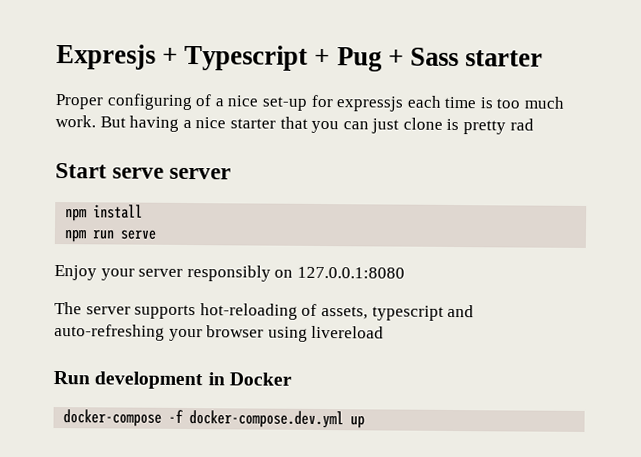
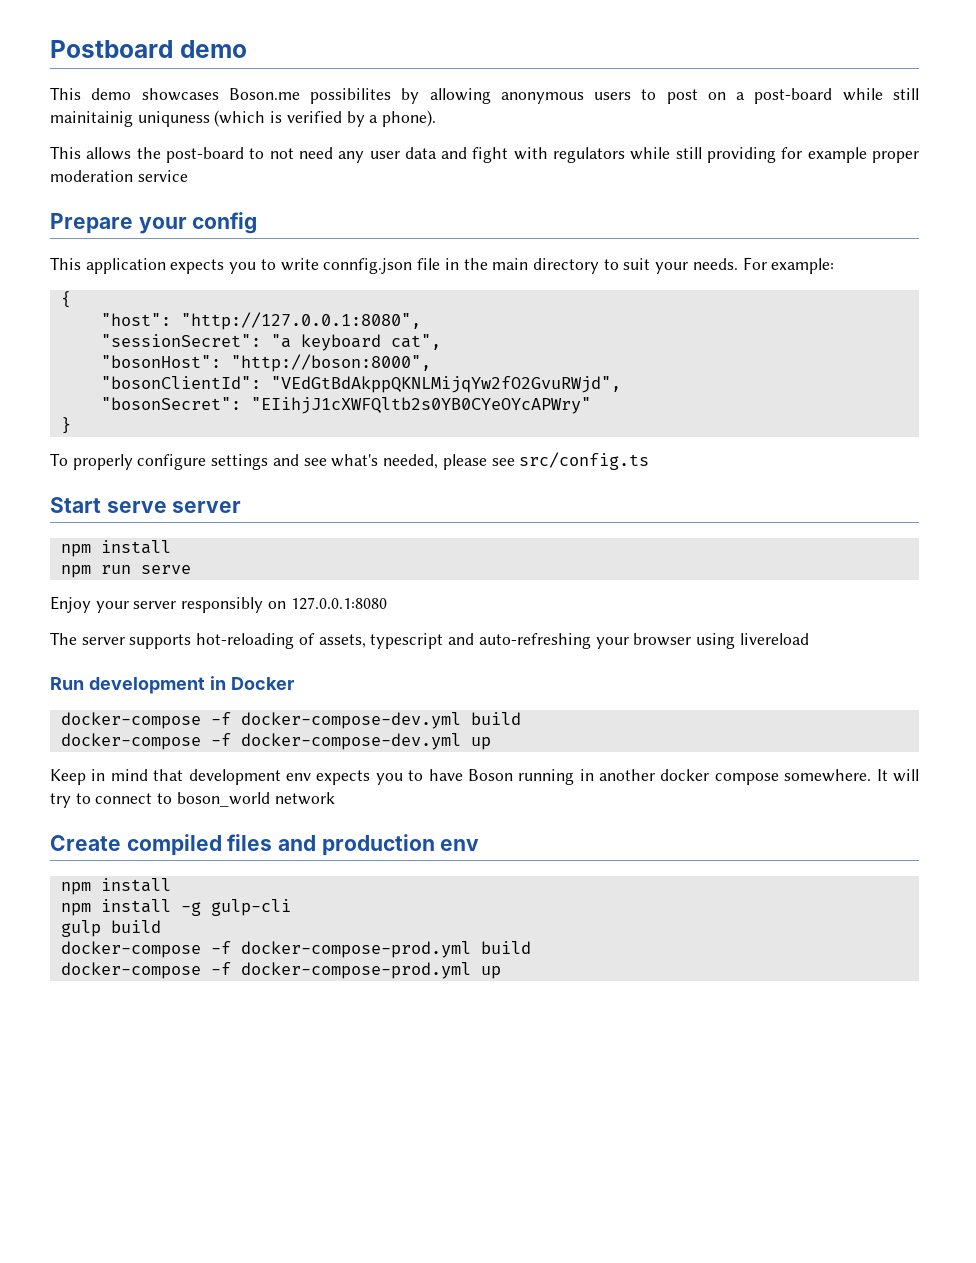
- Expresjs + Typescript + Pug + Sass starter
- Proper configuring of a nice set-up for expressjs each time is too much work. But having a nice starter that you can just clone is pretty rad
+ Postboard demo
+ This demo showcases Boson.me possibilites by allowing anonymous users to post on a post-board while still mainitainig uniquness (which is verified by a phone).
+ This allows the post-board to not need any user data and fight with regulators while still providing for example proper moderation service
+ Prepare your config
+ This application expects you to write connfig.json file in the main directory to suit your needs. For example:
+ {
+ "host": "http://127.0.0.1:8080",
+ "sessionSecret": "a keyboard cat",
+ "bosonHost": "http://boson:8000",
+ "bosonClientId": "VEdGtBdAkppQKNLMijqYw2fO2GvuRWjd",
+ "bosonSecret": "EIihjJ1cXWFQltb2s0YB0CYeOYcAPWry"
+ }
+ To properly configure settings and see what's needed, please see src/config.ts
- docker-compose -f docker-compose.dev.yml up
+ docker-compose -f docker-compose-dev.yml build
+ docker-compose -f docker-compose-dev.yml up
+ Keep in mind that development env expects you to have Boson running in another docker compose somewhere. It will try to connect to boson_world network
+ Create compiled files and production env
+ npm install
+ npm install -g gulp-cli
+ gulp build
+ docker-compose -f docker-compose-prod.yml build
+ docker-compose -f docker-compose-prod.yml up

